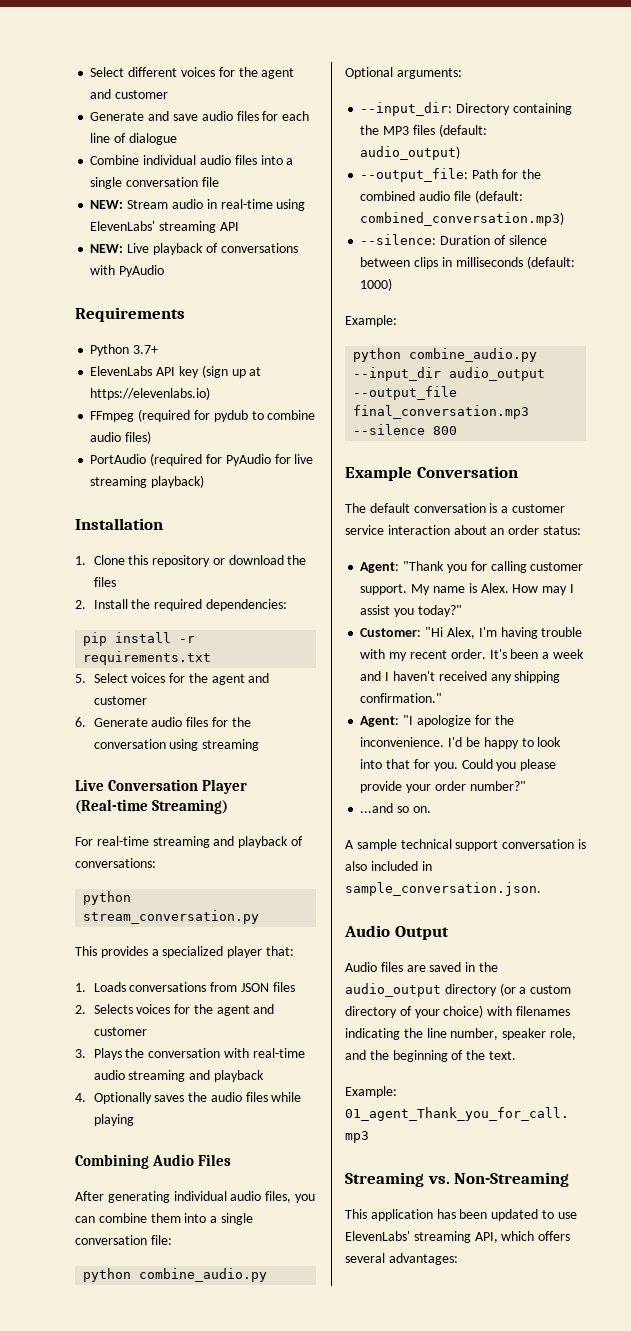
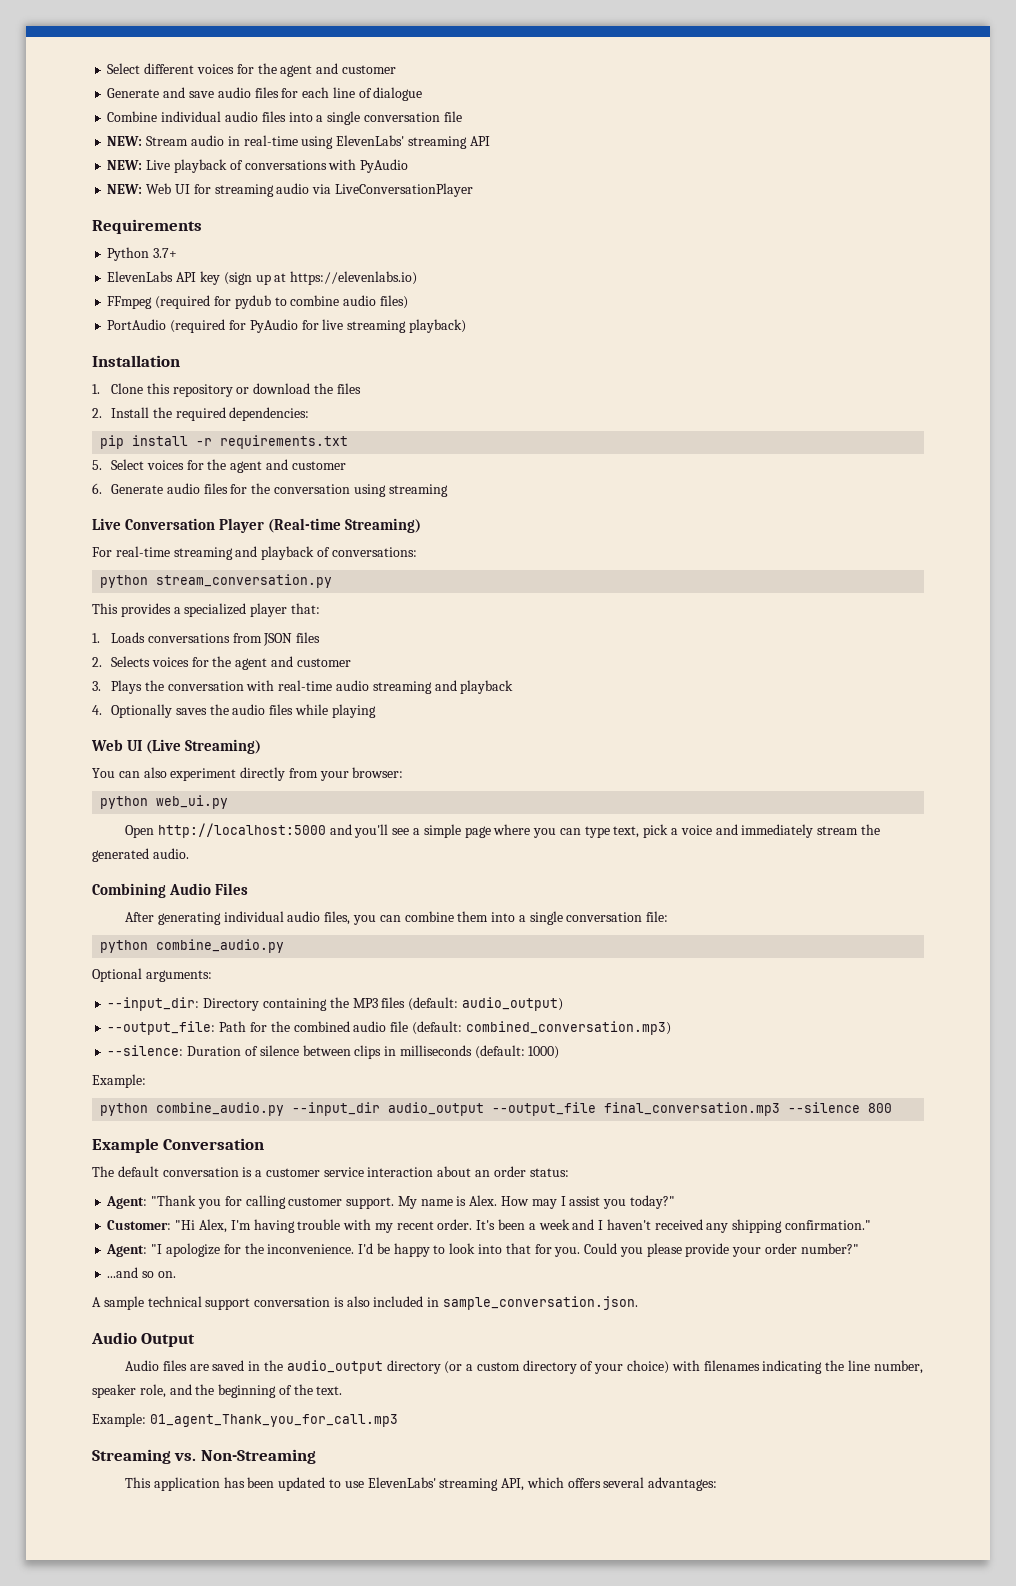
+ NEW: Web UI for streaming audio via LiveConversationPlayer
+ Web UI (Live Streaming)
+ You can also experiment directly from your browser:
+ python web_ui.py
+ Open http://localhost:5000 and you'll see a simple page where you can type text, pick a voice and immediately stream the generated audio.

